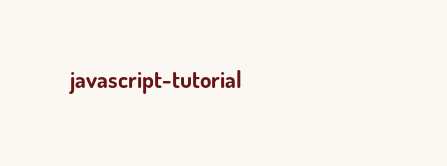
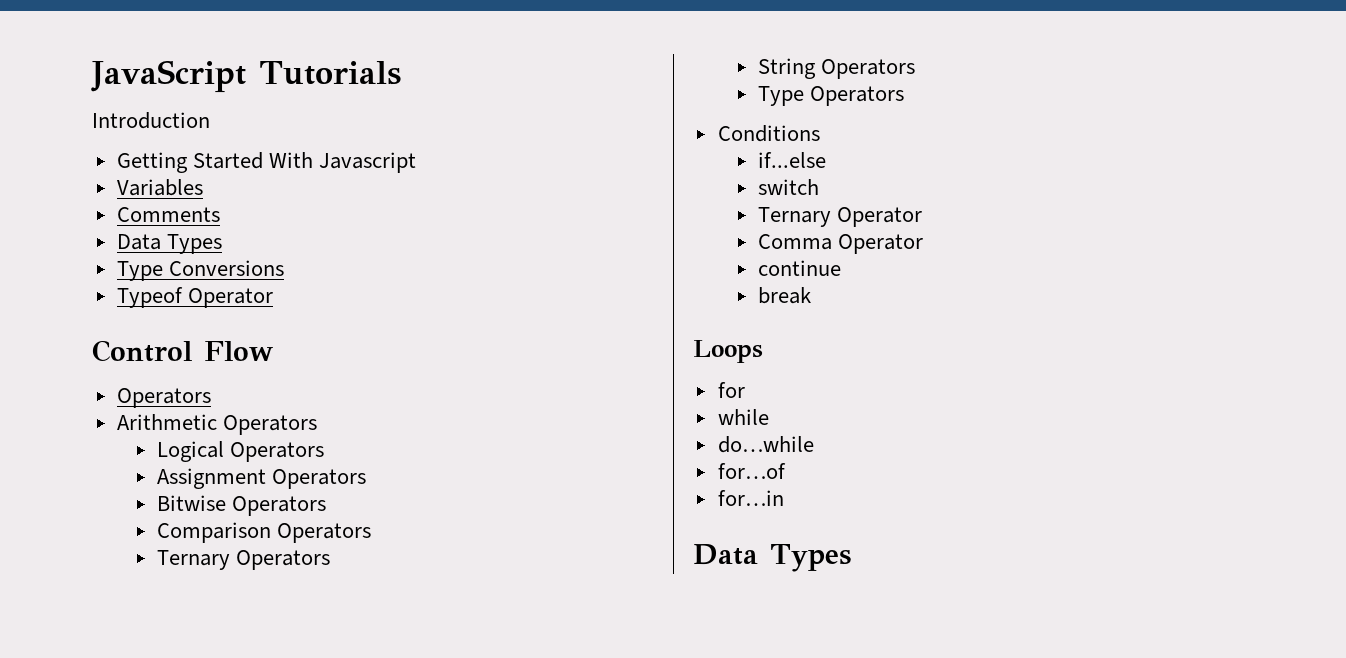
- javascript-tutorial
+ JavaScript Tutorials
+ Introduction
+ Getting Started With Javascript
+ Variables
+ Comments
+ Data Types
+ Type Conversions
+ Typeof Operator
+ Control Flow
+ Operators
+ Arithmetic Operators
+ Logical Operators
+ Assignment Operators
+ Bitwise Operators
+ Comparison Operators
+ Ternary Operators
+ String Operators
+ Type Operators
+ Conditions
+ if...else
+ switch
+ Ternary Operator
+ Comma Operator
+ continue
+ break
+ Loops
+ for
+ while
+ do…while
+ for…of
+ for…in
+ Data Types

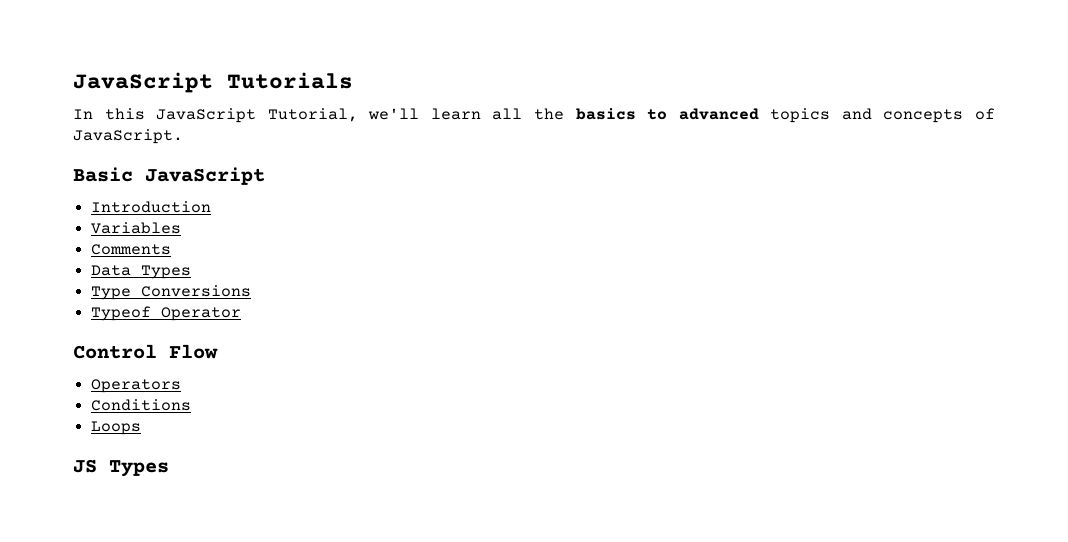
+ In this JavaScript Tutorial, we'll learn all the basics to advanced topics and concepts of JavaScript.
+ Basic JavaScript
  Introduction
- Getting Started With Javascript
- Arithmetic Operators
- Logical Operators
- Assignment Operators
- Bitwise Operators
- Comparison Operators
- Ternary Operators
- String Operators
- Type Operators
  Conditions
- if...else
- switch
- Ternary Operator
- Comma Operator
- continue
- break
  Loops
- for
- while
- do…while
- for…of
- for…in
- Data Types
+ JS Types

